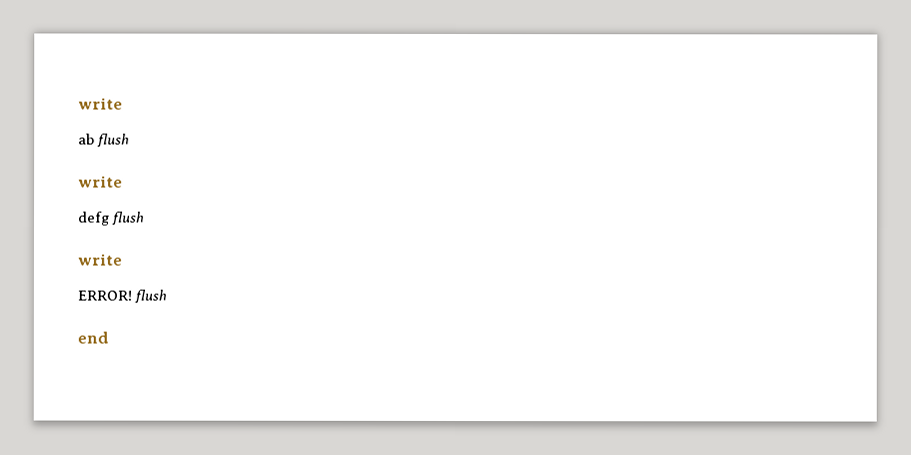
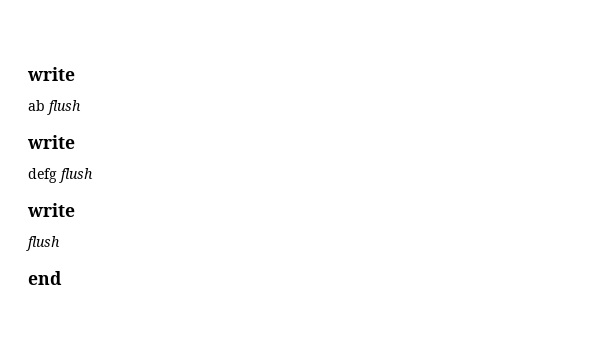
  defg flush
  write
- ERROR! flush
+ flush

